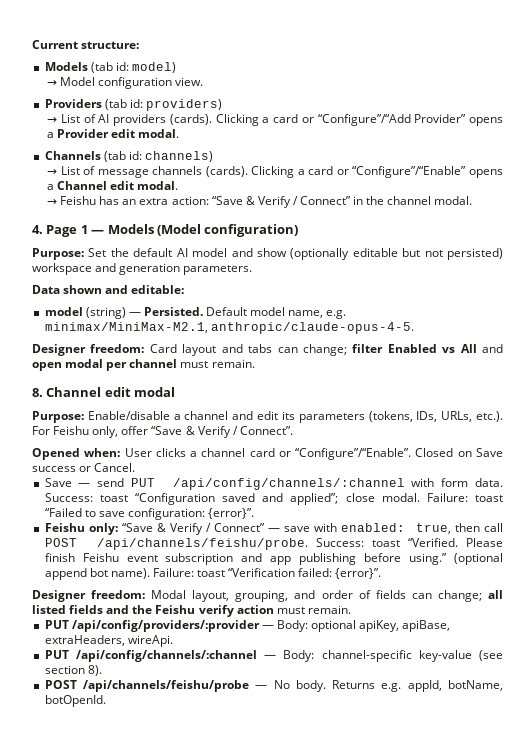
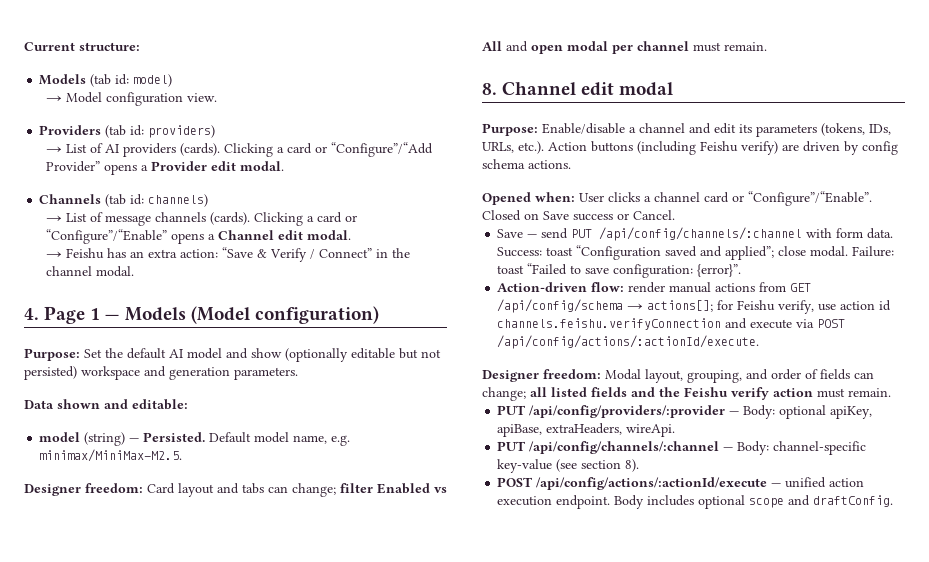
- Default model name, e.g. minimax/MiniMax-M2.1, anthropic/claude-opus-4-5.
+ Default model name, e.g. minimax/MiniMax-M2.5.
- Purpose: Enable/disable a channel and edit its parameters (tokens, IDs, URLs, etc.). For Feishu only, offer “Save & Verify / Connect”.
+ Purpose: Enable/disable a channel and edit its parameters (tokens, IDs, URLs, etc.). Action buttons (including Feishu verify) are driven by config schema actions.
- Feishu only: “Save & Verify / Connect” — save with enabled: true, then call POST /api/channels/feishu/probe. Success: toast “Verified. Please finish Feishu event subscription and app publishing before using.” (optional append bot name). Failure: toast “Verification failed: {error}”.
+ Action-driven flow: render manual actions from GET /api/config/schema → actions[]; for Feishu verify, use action id channels.feishu.verifyConnection and execute via POST /api/config/actions/:actionId/execute.
- POST /api/channels/feishu/probe — No body. Returns e.g. appId, botName, botOpenId.
+ POST /api/config/actions/:actionId/execute — unified action execution endpoint. Body includes optional scope and draftConfig.

